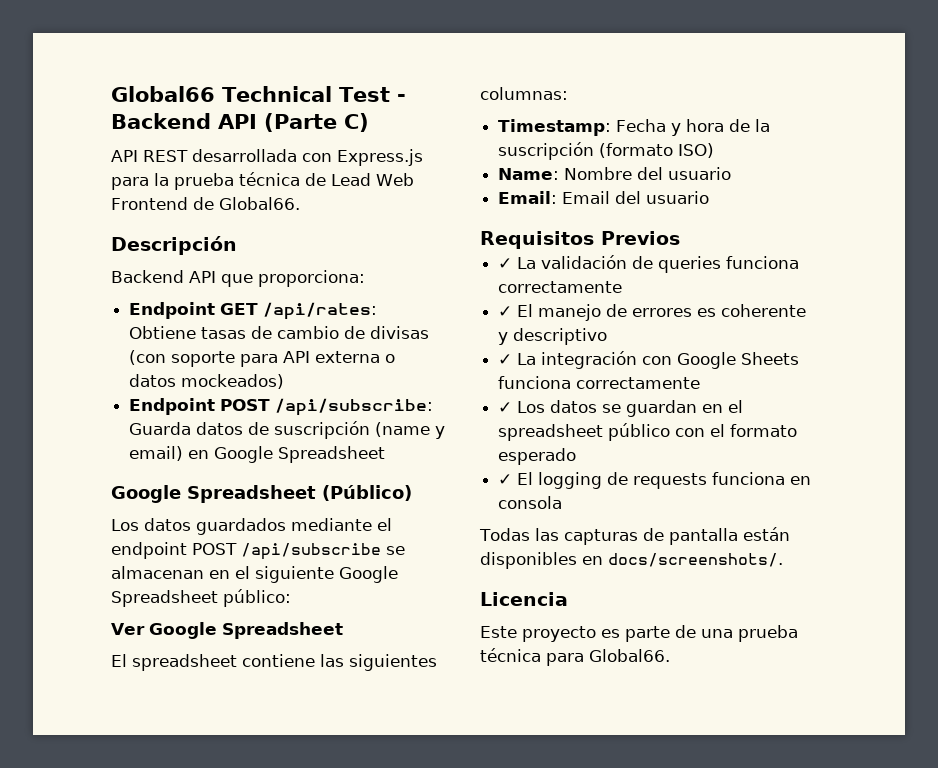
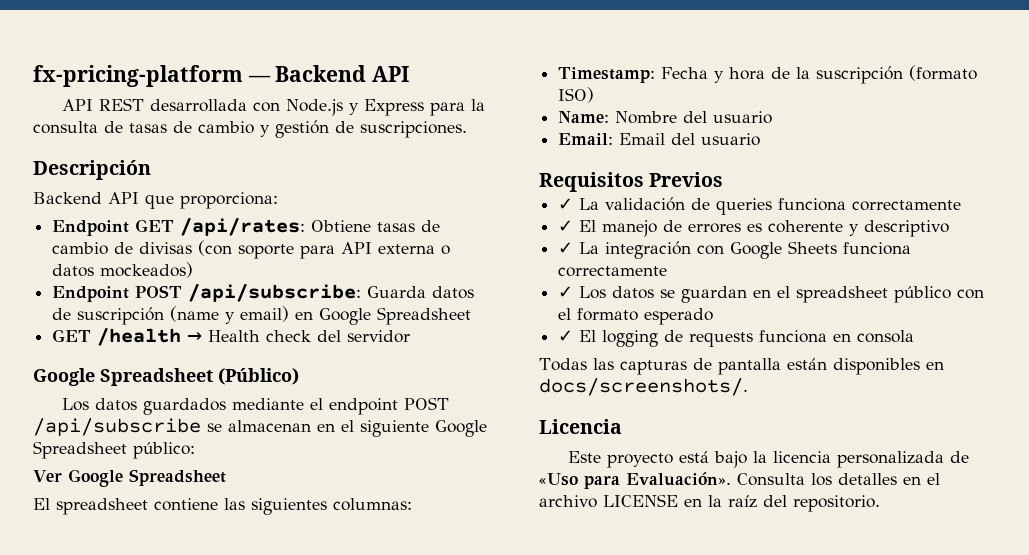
- Global66 Technical Test - Backend API (Parte C)
+ fx-pricing-platform — Backend API
- API REST desarrollada con Express.js para la prueba técnica de Lead Web Frontend de Global66.
+ API REST desarrollada con Node.js y Express para la consulta de tasas de cambio y gestión de suscripciones.
+ GET /health → Health check del servidor
- Este proyecto es parte de una prueba técnica para Global66.
+ Este proyecto está bajo la licencia personalizada de «Uso para Evaluación». Consulta los detalles en el archivo LICENSE en la raíz del repositorio.

